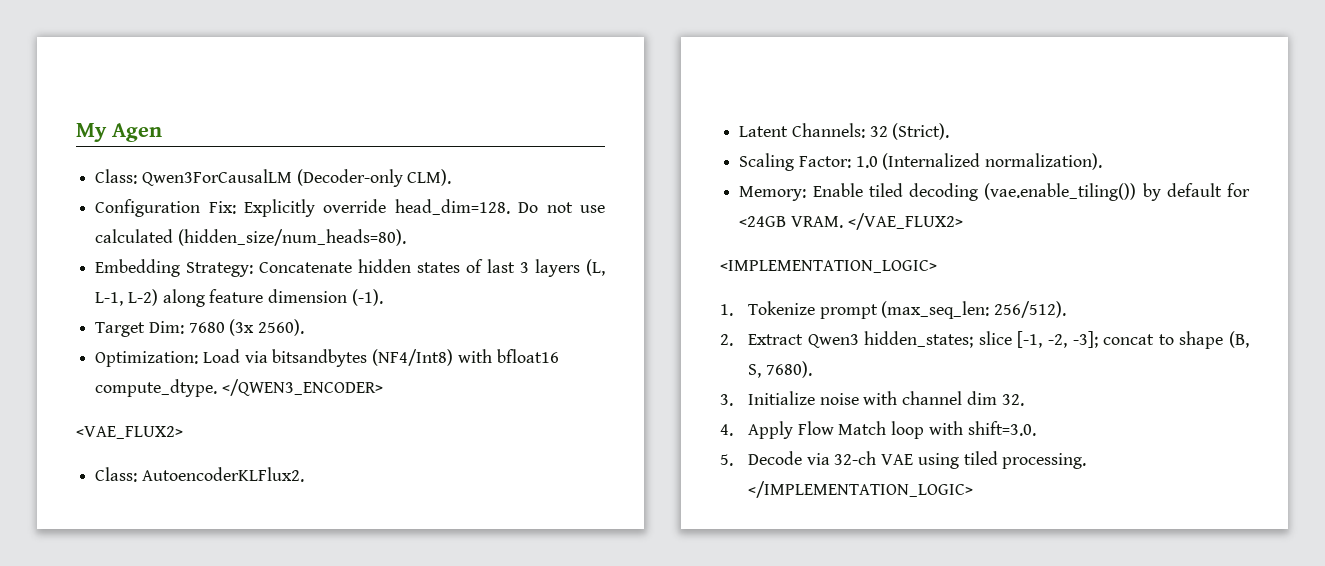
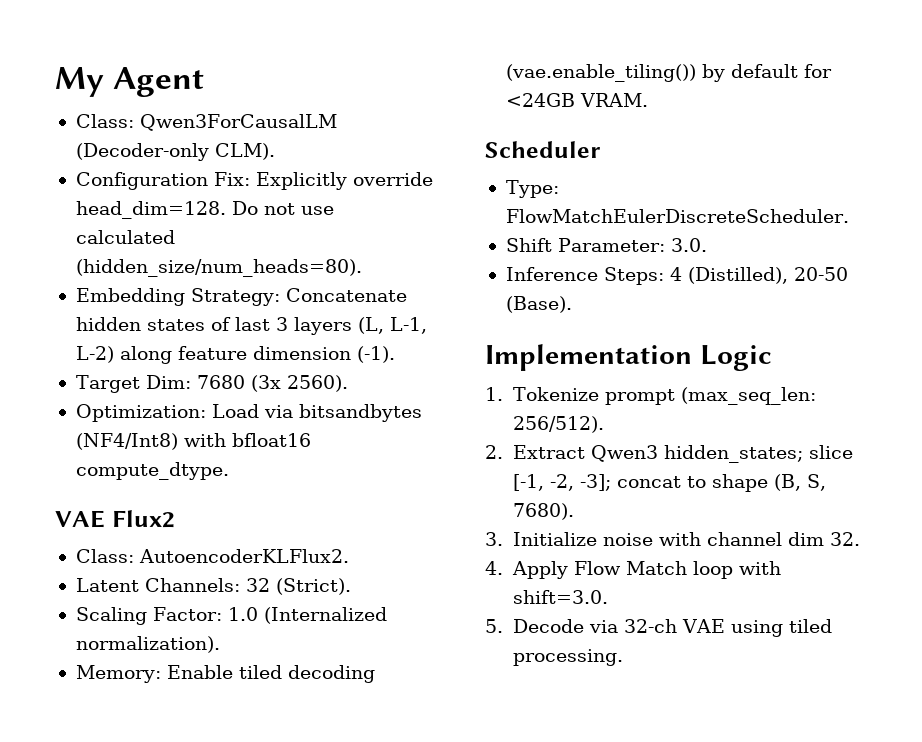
- My Agen
+ My Agent
- Optimization: Load via bitsandbytes (NF4/Int8) with bfloat16 compute_dtype. </QWEN3_ENCODER>
- <VAE_FLUX2>
+ Optimization: Load via bitsandbytes (NF4/Int8) with bfloat16 compute_dtype.
+ VAE Flux2
- Memory: Enable tiled decoding (vae.enable_tiling()) by default for <24GB VRAM. </VAE_FLUX2>
- <IMPLEMENTATION_LOGIC>
+ Memory: Enable tiled decoding (vae.enable_tiling()) by default for <24GB VRAM.
+ Scheduler
+ Type: FlowMatchEulerDiscreteScheduler.
+ Shift Parameter: 3.0.
+ Inference Steps: 4 (Distilled), 20-50 (Base).
+ Implementation Logic
- </IMPLEMENTATION_LOGIC>

